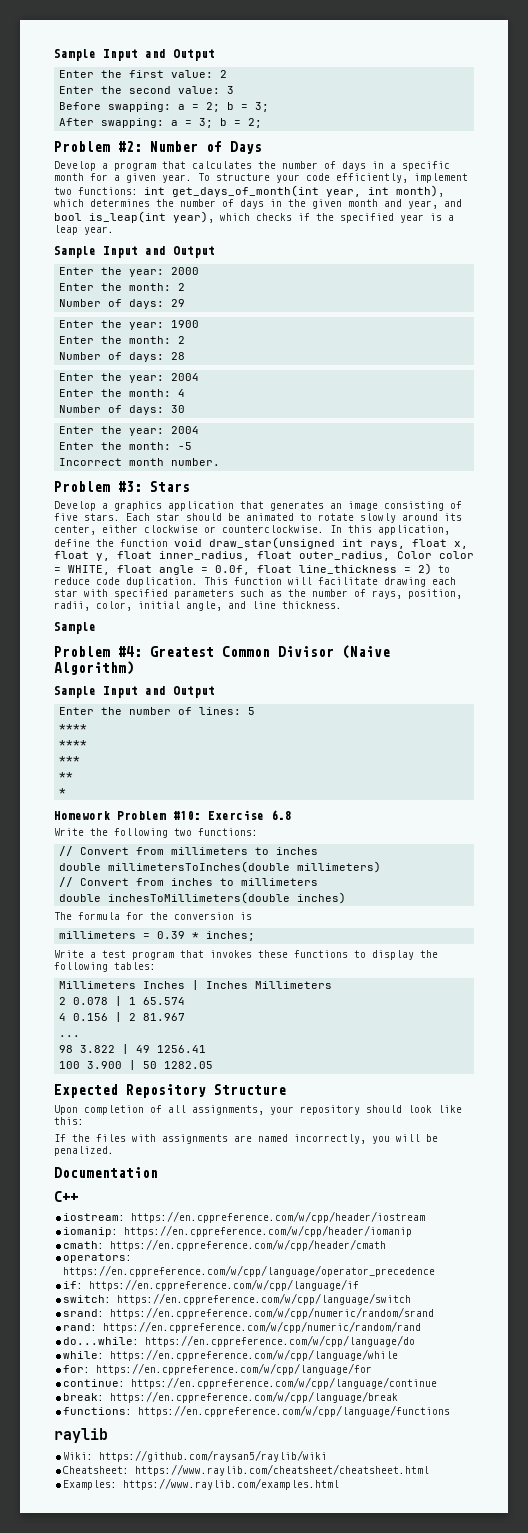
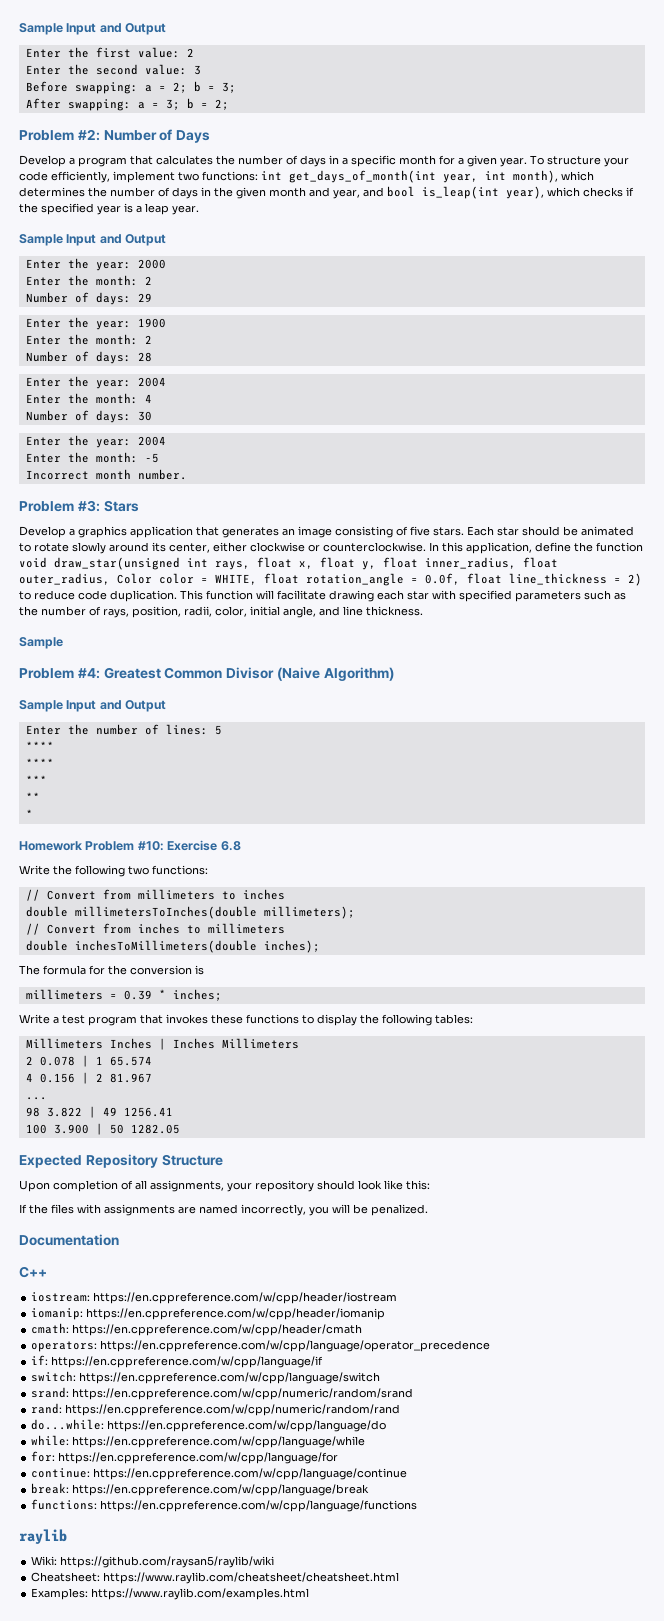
- In this application, define the function void draw_star(unsigned int rays, float x, float y, float inner_radius, float outer_radius, Color color = WHITE, float angle = 0.0f, float line_thickness = 2) to reduce code duplication.
+ In this application, define the function void draw_star(unsigned int rays, float x, float y, float inner_radius, float outer_radius, Color color = WHITE, float rotation_angle = 0.0f, float line_thickness = 2) to reduce code duplication.
- double millimetersToInches(double millimeters)
+ double millimetersToInches(double millimeters);
- double inchesToMillimeters(double inches)
+ double inchesToMillimeters(double inches);

